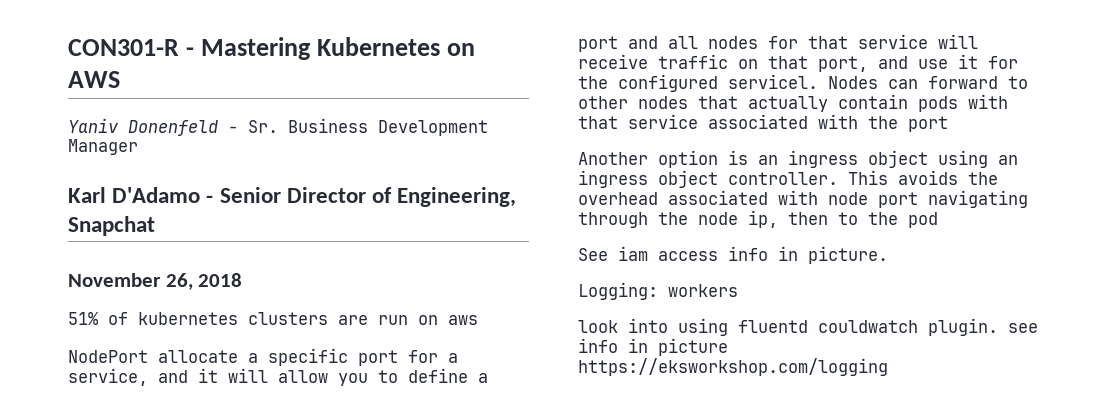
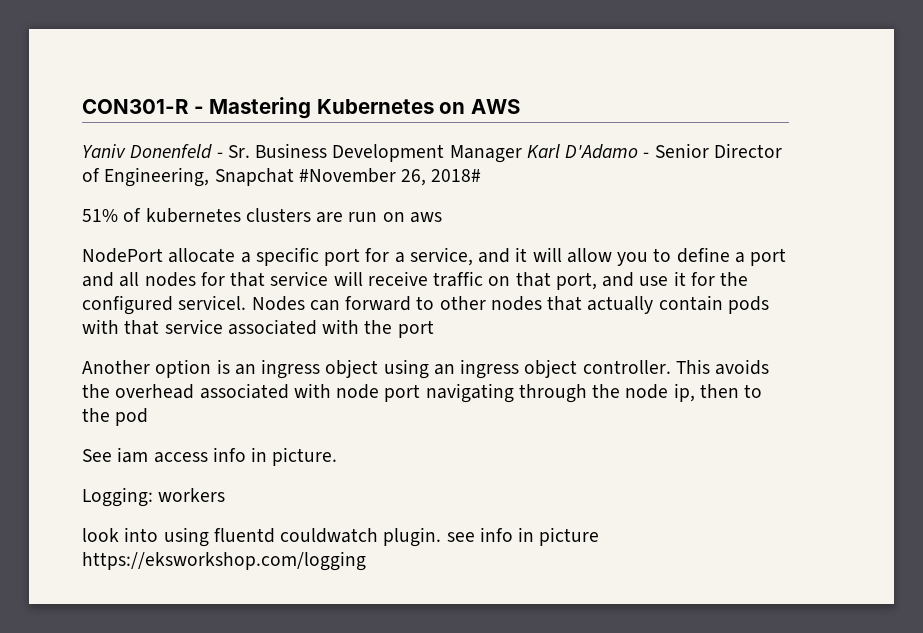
- Yaniv Donenfeld - Sr. Business Development Manager
- Karl D'Adamo - Senior Director of Engineering, Snapchat
- November 26, 2018
+ Yaniv Donenfeld - Sr. Business Development Manager Karl D'Adamo - Senior Director of Engineering, Snapchat #November 26, 2018#

